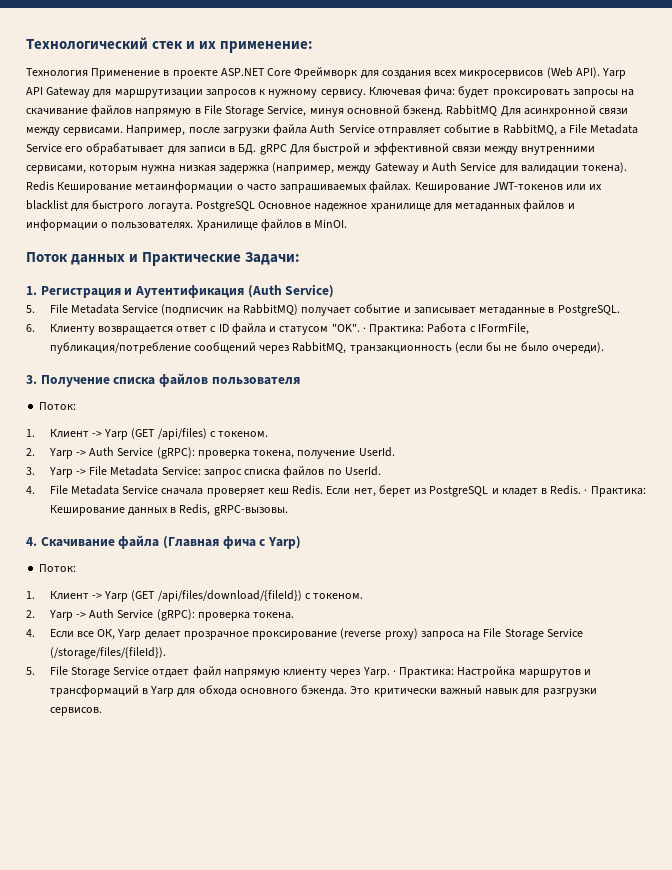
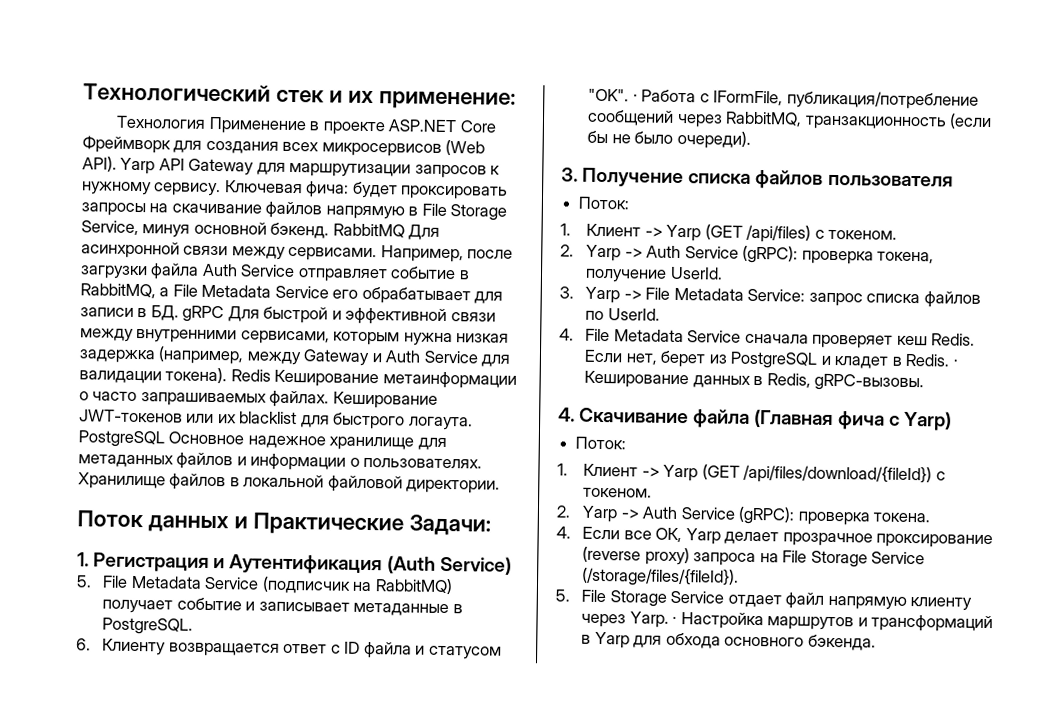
- Хранилище файлов в MinOI.
+ Хранилище файлов в локальной файловой директории.
- 6. Клиенту возвращается ответ с ID файла и статусом "OK". · Практика: Работа с IFormFile, публикация/потребление сообщений через RabbitMQ, транзакционность (если бы не было очереди).
+ 6. Клиенту возвращается ответ с ID файла и статусом "OK". · Работа с IFormFile, публикация/потребление сообщений через RabbitMQ, транзакционность (если бы не было очереди).
- · Практика: Кеширование данных в Redis, gRPC-вызовы.
+ · Кеширование данных в Redis, gRPC-вызовы.
- · Практика: Настройка маршрутов и трансформаций в Yarp для обхода основного бэкенда. Это критически важный навык для разгрузки сервисов.
+ · Настройка маршрутов и трансформаций в Yarp для обхода основного бэкенда.

